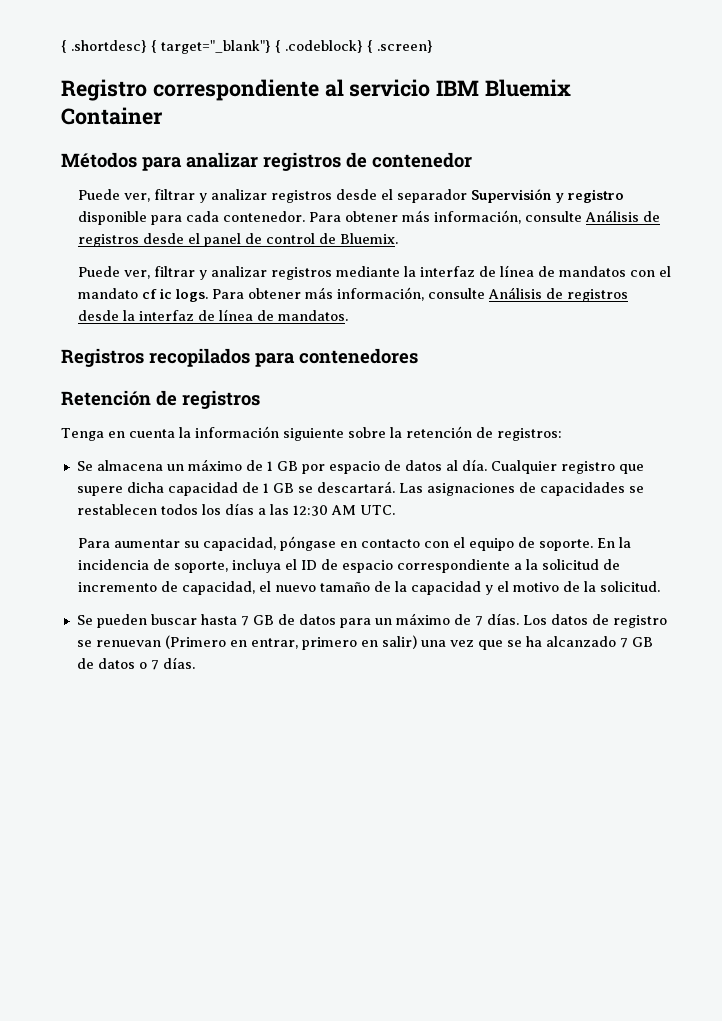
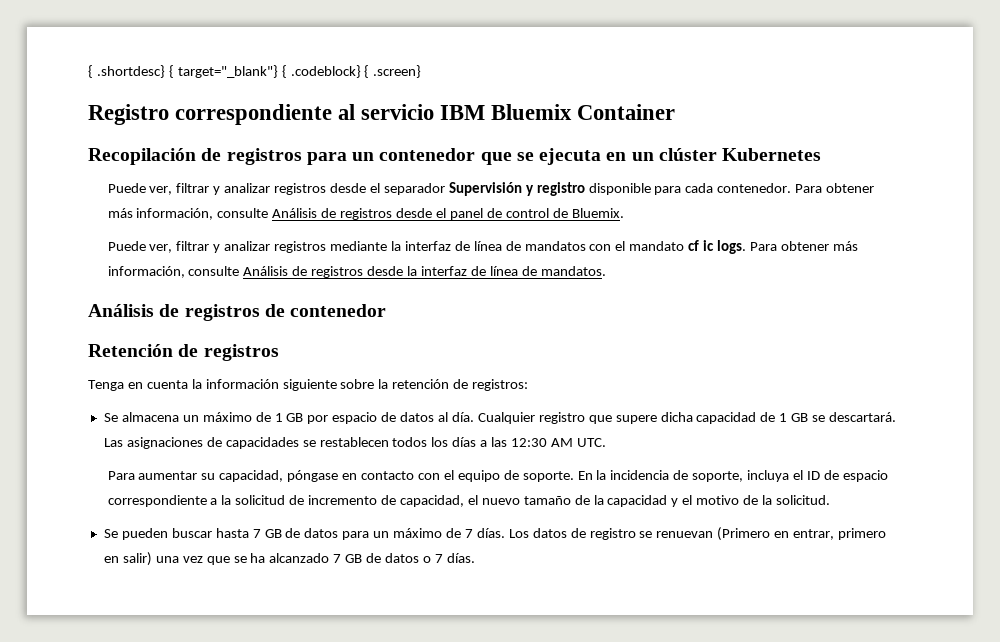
- Métodos para analizar registros de contenedor
+ Recopilación de registros para un contenedor que se ejecuta en un clúster Kubernetes
- Registros recopilados para contenedores
+ Análisis de registros de contenedor

